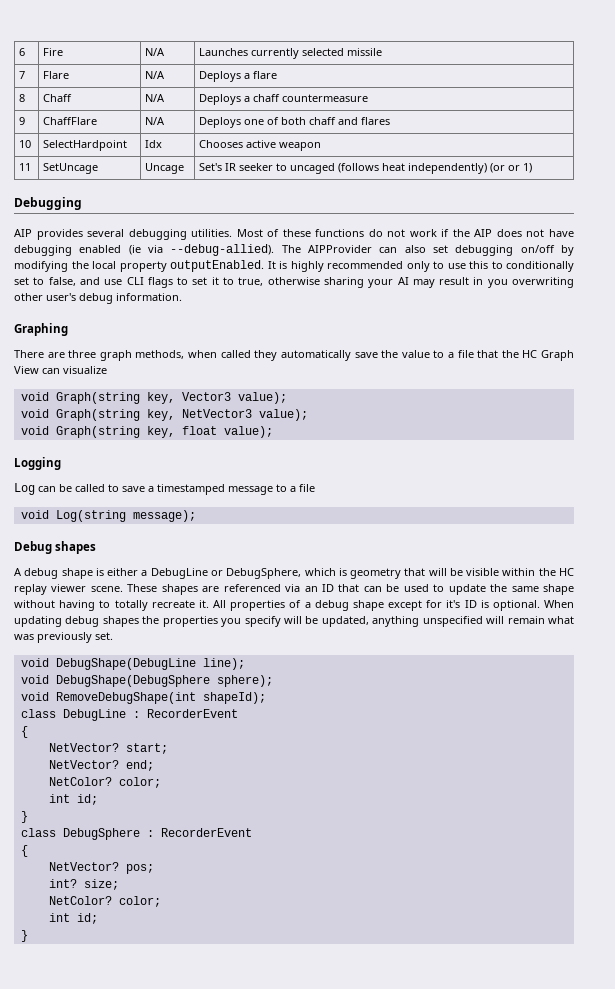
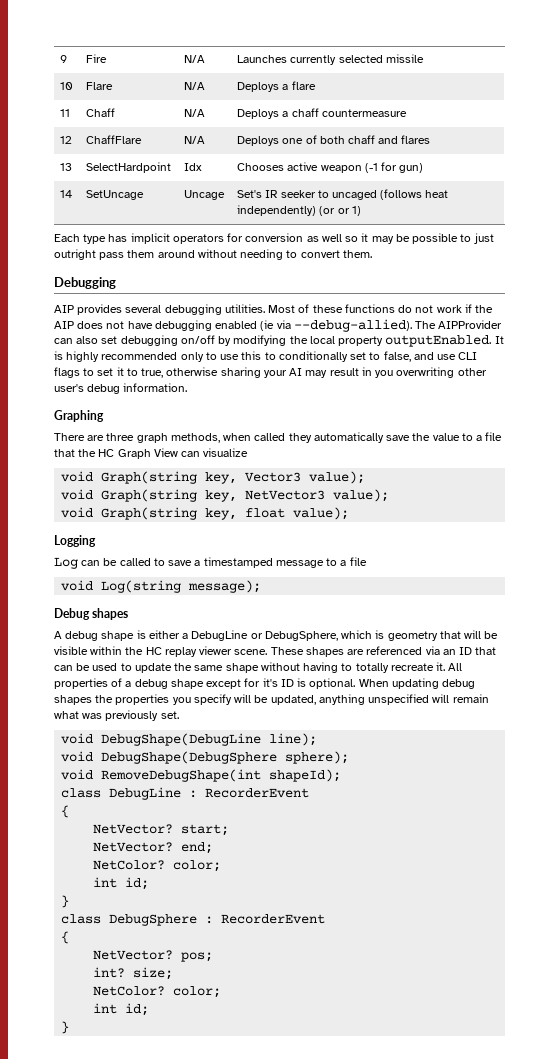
- 6 | Fire | N/A | Launches currently selected missile
+ 9 | Fire | N/A | Launches currently selected missile
- 7 | Flare | N/A | Deploys a flare
+ 10 | Flare | N/A | Deploys a flare
- 8 | Chaff | N/A | Deploys a chaff countermeasure
+ 11 | Chaff | N/A | Deploys a chaff countermeasure
- 9 | ChaffFlare | N/A | Deploys one of both chaff and flares
+ 12 | ChaffFlare | N/A | Deploys one of both chaff and flares
- 10 | SelectHardpoint | Idx | Chooses active weapon
- 11 | SetUncage | Uncage | Set's IR seeker to uncaged (follows heat independently) (or or 1)
+ 13 | SelectHardpoint | Idx | Chooses active weapon (-1 for gun)
+ 14 | SetUncage | Uncage | Set's IR seeker to uncaged (follows heat independently) (or or 1)
+ Each type has implicit operators for conversion as well so it may be possible to just outright pass them around without needing to convert them.

